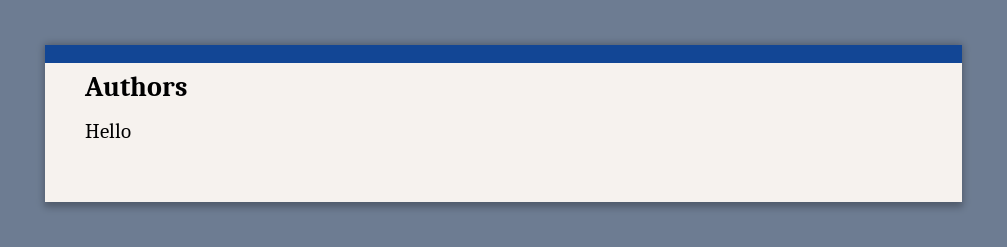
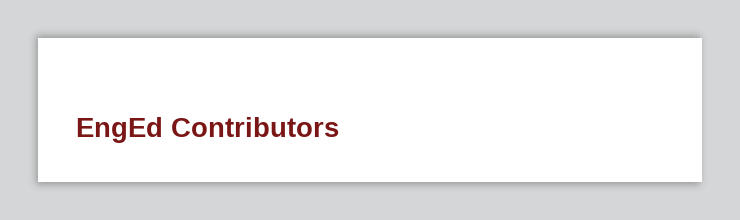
- Authors
- Hello
+ EngEd Contributors

